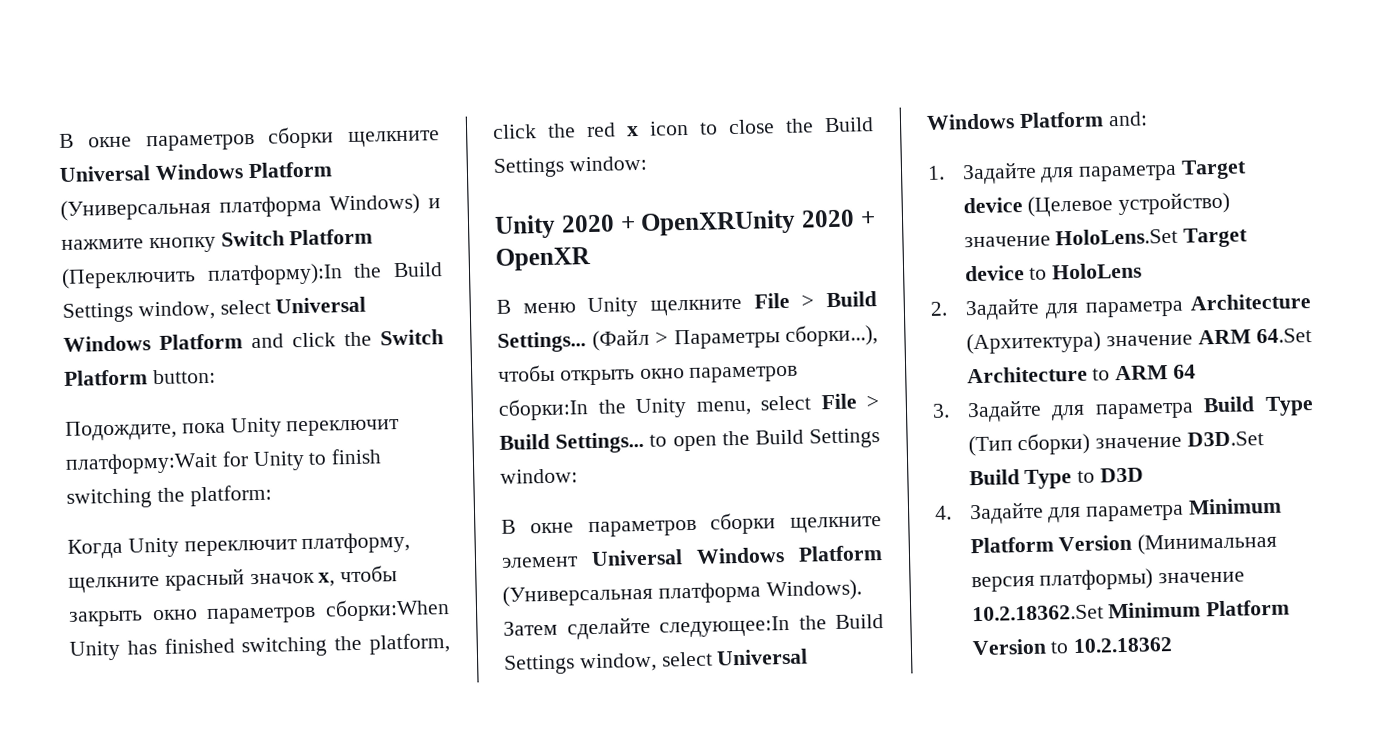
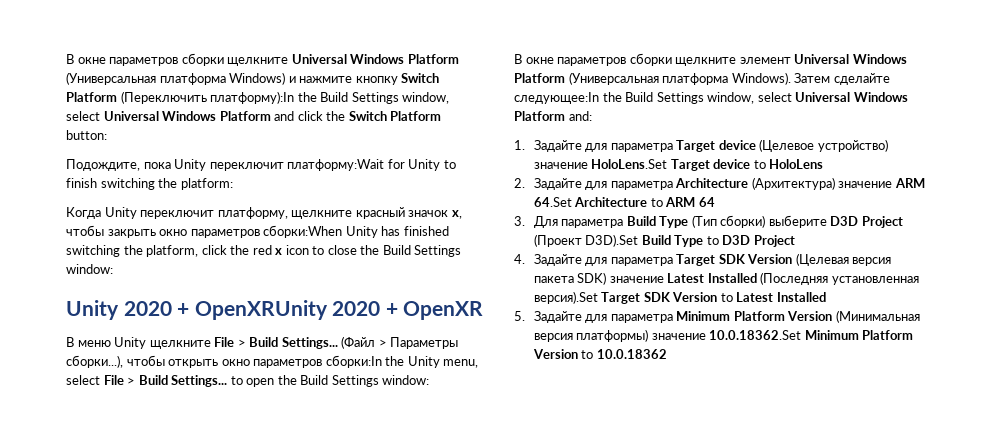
- 3. Задайте для параметра Build Type (Тип сборки) значение D3D.Set Build Type to D3D
- 4. Задайте для параметра Minimum Platform Version (Минимальная версия платформы) значение 10.2.18362.Set Minimum Platform Version to 10.2.18362
+ 3. Для параметра Build Type (Тип сборки) выберите D3D Project (Проект D3D).Set Build Type to D3D Project
+ 4. Задайте для параметра Target SDK Version (Целевая версия пакета SDK) значение Latest Installed (Последняя установленная версия).Set Target SDK Version to Latest Installed
+ 5. Задайте для параметра Minimum Platform Version (Минимальная версия платформы) значение 10.0.18362.Set Minimum Platform Version to 10.0.18362

